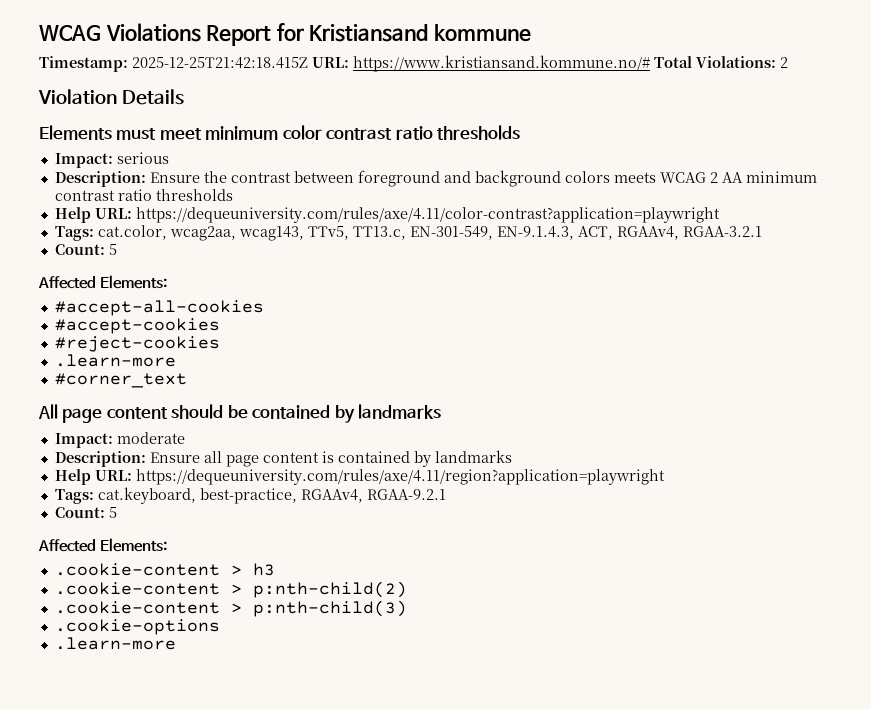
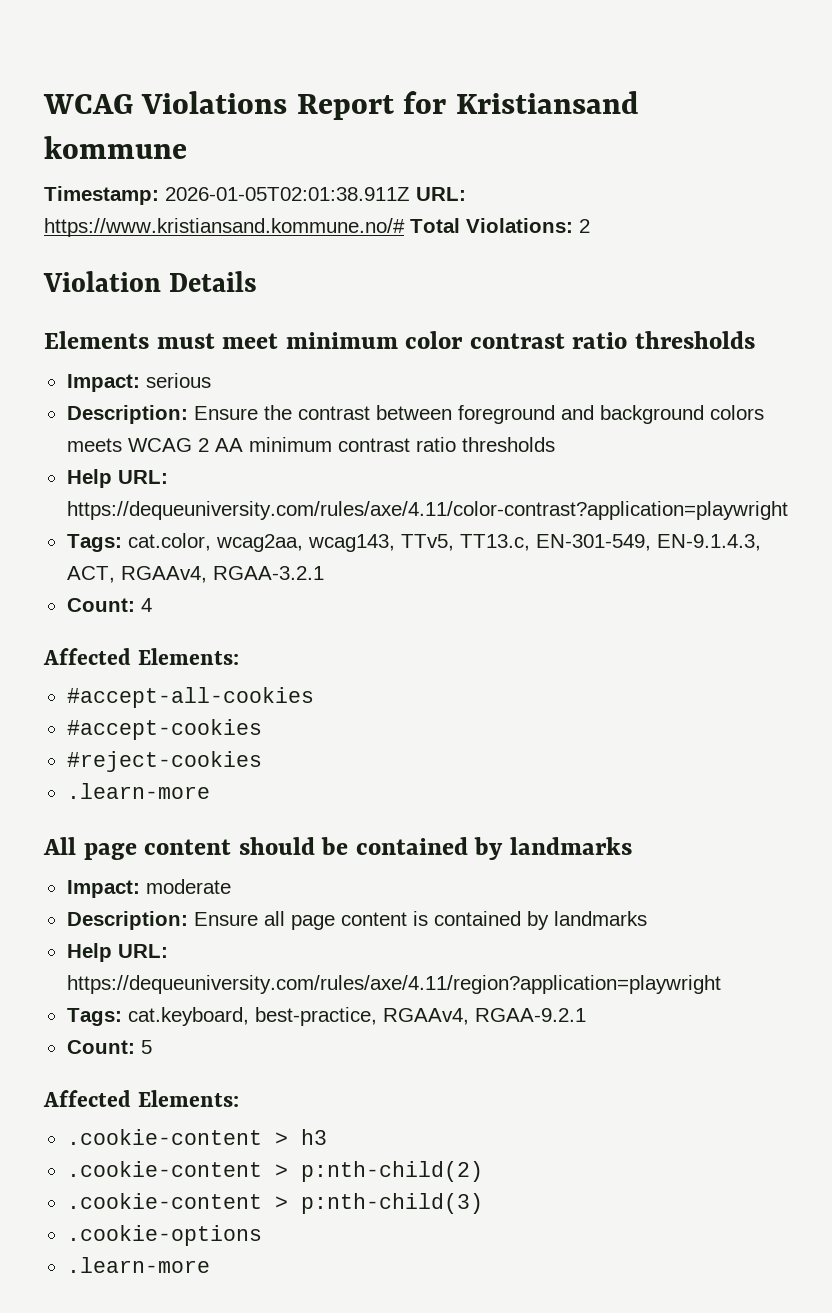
- Timestamp: 2025-12-25T21:42:18.415Z URL: https://www.kristiansand.kommune.no/# Total Violations: 2
+ Timestamp: 2026-01-05T02:01:38.911Z URL: https://www.kristiansand.kommune.no/# Total Violations: 2
  Tags: cat.color, wcag2aa, wcag143, TTv5, TT13.c, EN-301-549, EN-9.1.4.3, ACT, RGAAv4, RGAA-3.2.1
- Count: 5
+ Count: 4
- #corner_text

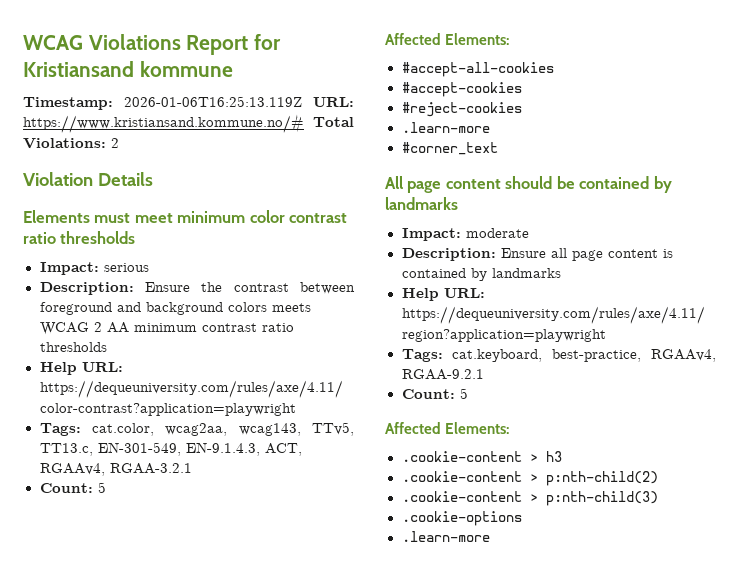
- Timestamp: 2026-01-05T02:01:38.911Z URL: https://www.kristiansand.kommune.no/# Total Violations: 2
+ Timestamp: 2026-01-06T16:25:13.119Z URL: https://www.kristiansand.kommune.no/# Total Violations: 2
  Tags: cat.color, wcag2aa, wcag143, TTv5, TT13.c, EN-301-549, EN-9.1.4.3, ACT, RGAAv4, RGAA-3.2.1
- Count: 4
+ Count: 5
+ #corner_text

